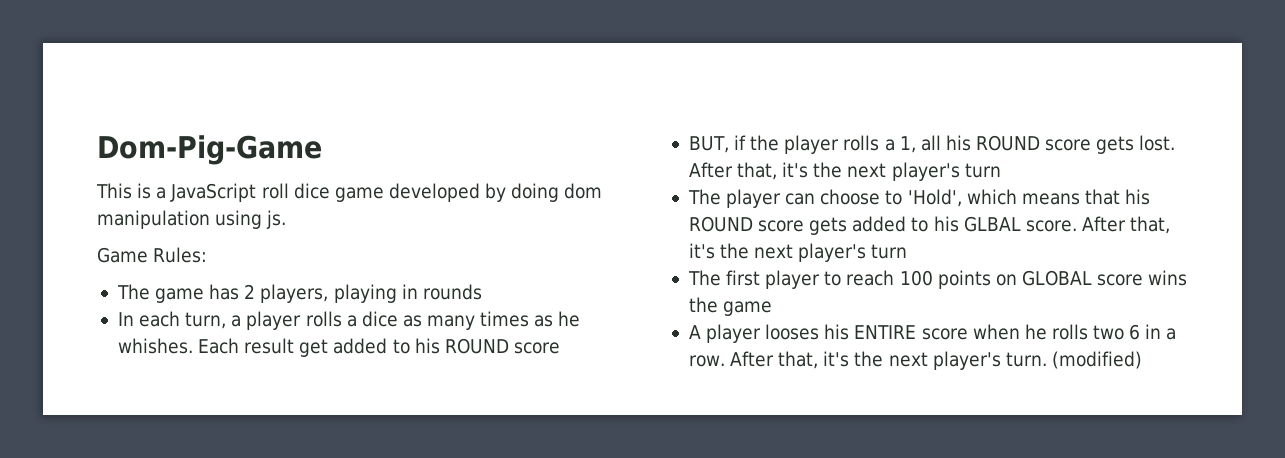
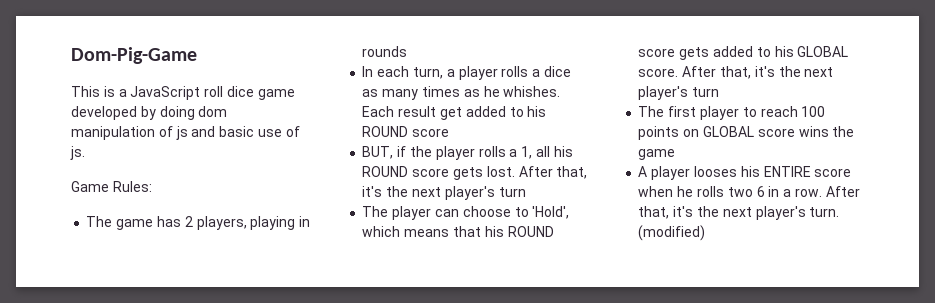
- This is a JavaScript roll dice game developed by doing dom manipulation using js.
+ This is a JavaScript roll dice game developed by doing dom manipulation of js and basic use of js.
- The player can choose to 'Hold', which means that his ROUND score gets added to his GLBAL score.
+ The player can choose to 'Hold', which means that his ROUND score gets added to his GLOBAL score.

